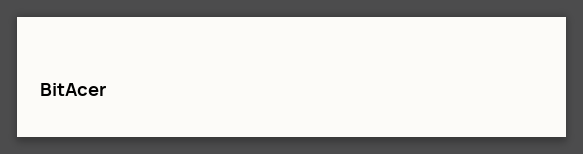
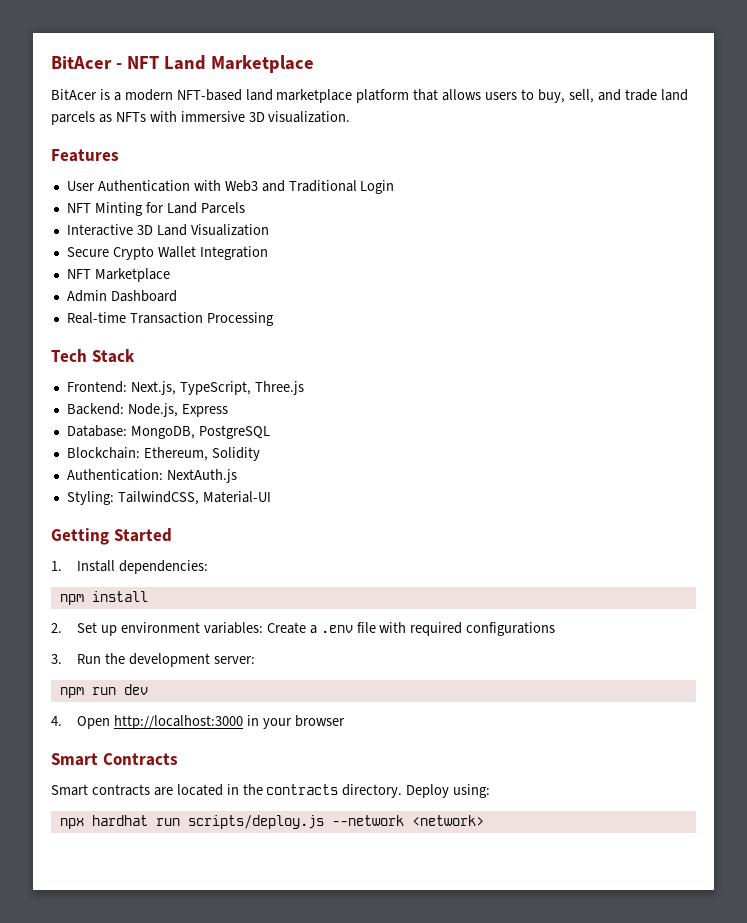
- BitAcer
+ BitAcer - NFT Land Marketplace
+ BitAcer is a modern NFT-based land marketplace platform that allows users to buy, sell, and trade land parcels as NFTs with immersive 3D visualization.
+ Features
+ User Authentication with Web3 and Traditional Login
+ NFT Minting for Land Parcels
+ Interactive 3D Land Visualization
+ Secure Crypto Wallet Integration
+ NFT Marketplace
+ Admin Dashboard
+ Real-time Transaction Processing
+ Tech Stack
+ Frontend: Next.js, TypeScript, Three.js
+ Backend: Node.js, Express
+ Database: MongoDB, PostgreSQL
+ Blockchain: Ethereum, Solidity
+ Authentication: NextAuth.js
+ Styling: TailwindCSS, Material-UI
+ Getting Started
+ 1. Install dependencies:
+ npm install
+ 2. Set up environment variables: Create a .env file with required configurations
+ 3. Run the development server:
+ npm run dev
+ 4. Open http://localhost:3000 in your browser
+ Smart Contracts
+ Smart contracts are located in the contracts directory. Deploy using:
+ npx hardhat run scripts/deploy.js --network <network>

